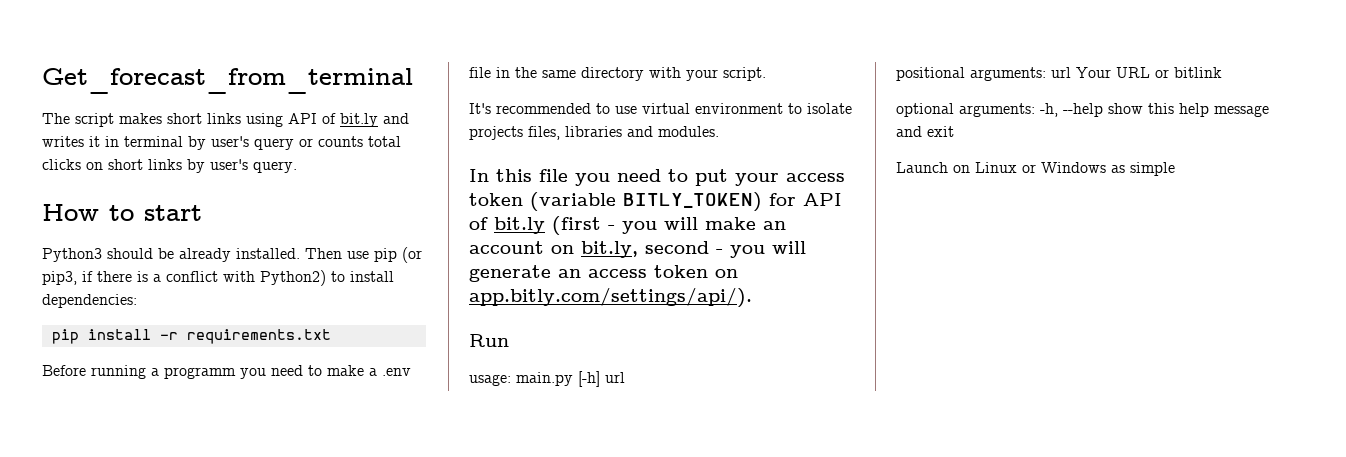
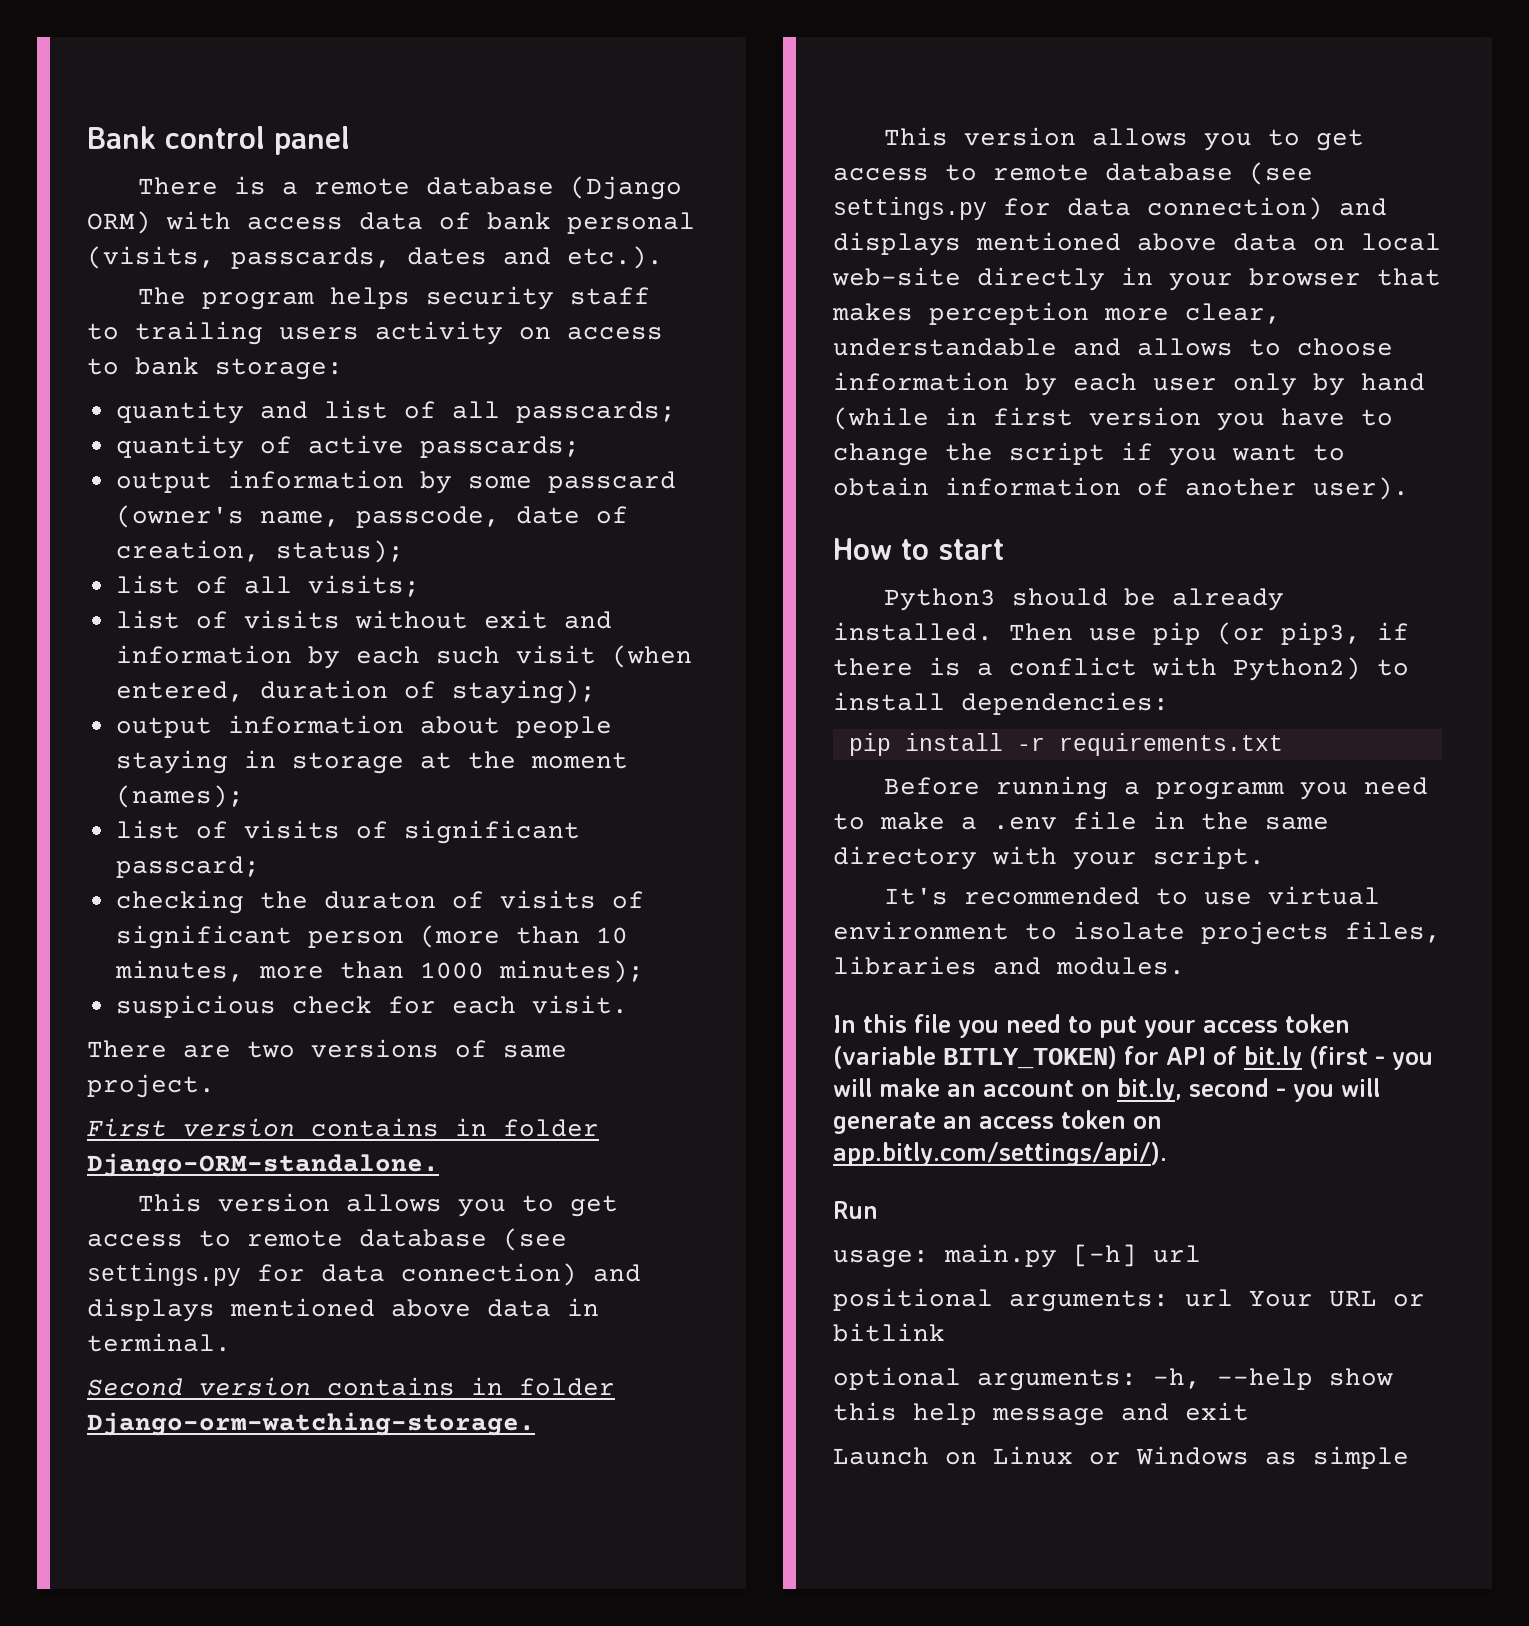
- Get_forecast_from_terminal
- The script makes short links using API of bit.ly and writes it in terminal by user's query or counts total clicks on short links by user's query.
+ Bank control panel
+ There is a remote database (Django ORM) with access data of bank personal (visits, passcards, dates and etc.).
+ The program helps security staff to trailing users activity on access to bank storage:
+ quantity and list of all passcards;
+ quantity of active passcards;
+ output information by some passcard (owner's name, passcode, date of creation, status);
+ list of all visits;
+ list of visits without exit and information by each such visit (when entered, duration of staying);
+ output information about people staying in storage at the moment (names);
+ list of visits of significant passcard;
+ checking the duraton of visits of significant person (more than 10 minutes, more than 1000 minutes);
+ suspicious check for each visit.
+ There are two versions of same project.
+ First version contains in folder Django-ORM-standalone.
+ This version allows you to get access to remote database (see settings.py for data connection) and displays mentioned above data in terminal.
+ Second version contains in folder Django-orm-watching-storage.
+ This version allows you to get access to remote database (see settings.py for data connection) and displays mentioned above data on local web-site directly in your browser that makes perception more clear, understandable and allows to choose information by each user only by hand (while in first version you have to change the script if you want to obtain information of another user).

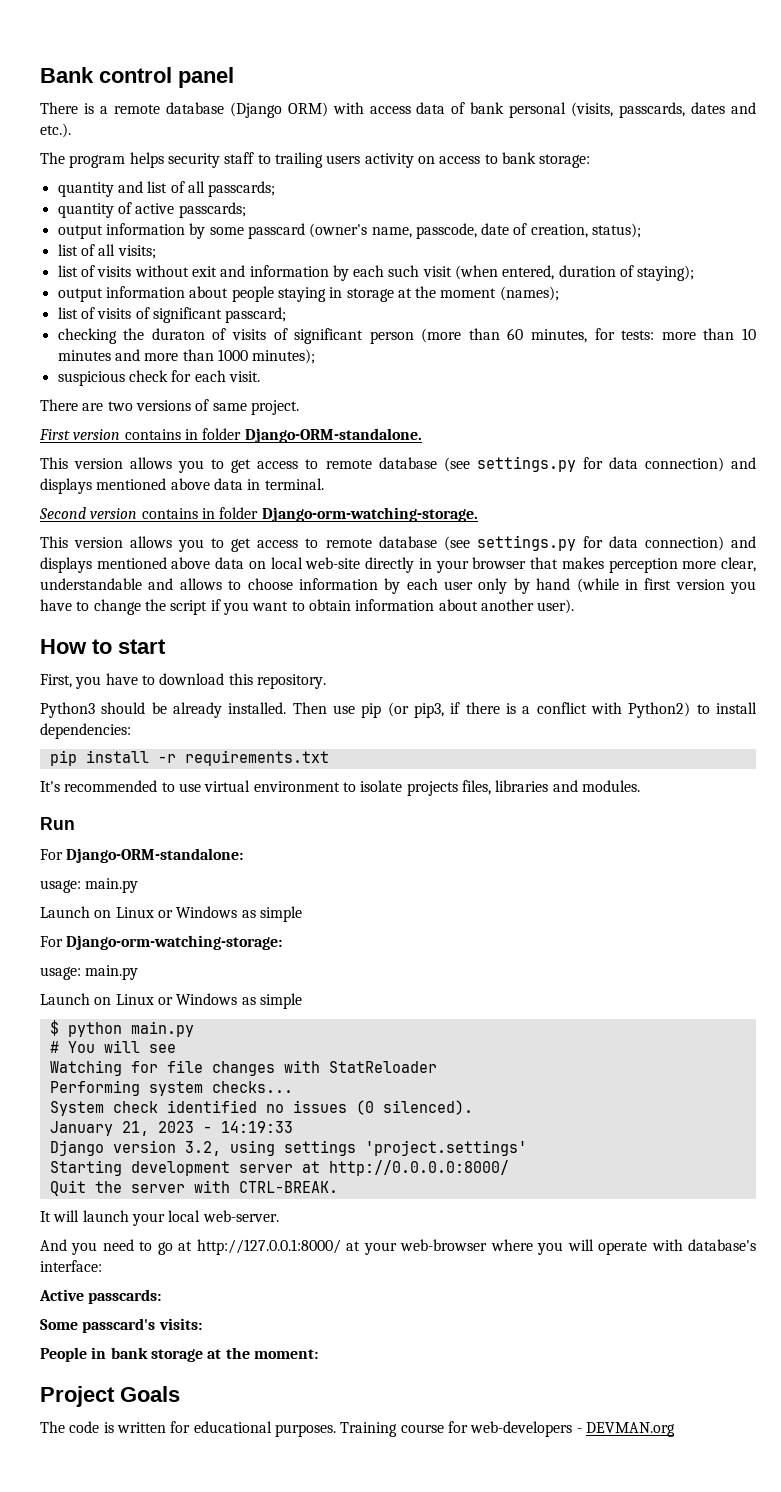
- checking the duraton of visits of significant person (more than 10 minutes, more than 1000 minutes);
+ checking the duraton of visits of significant person (more than 60 minutes, for tests: more than 10 minutes and more than 1000 minutes);
- This version allows you to get access to remote database (see settings.py for data connection) and displays mentioned above data on local web-site directly in your browser that makes perception more clear, understandable and allows to choose information by each user only by hand (while in first version you have to change the script if you want to obtain information of another user).
+ This version allows you to get access to remote database (see settings.py for data connection) and displays mentioned above data on local web-site directly in your browser that makes perception more clear, understandable and allows to choose information by each user only by hand (while in first version you have to change the script if you want to obtain information about another user).
+ First, you have to download this repository.
- Before running a programm you need to make a .env file in the same directory with your script.
- In this file you need to put your access token (variable BITLY_TOKEN) for API of bit.ly (first - you will make an account on bit.ly, second - you will generate an access token on app.bitly.com/settings/api/).
  Run
- usage: main.py [-h] url
- positional arguments: url Your URL or bitlink
- optional arguments: -h, --help show this help message and exit
+ For Django-ORM-standalone:
+ usage: main.py
  Launch on Linux or Windows as simple
+ For Django-orm-watching-storage:
+ usage: main.py
+ Launch on Linux or Windows as simple
+ $ python main.py
+ # You will see
+ Watching for file changes with StatReloader
+ Performing system checks...
+ System check identified no issues (0 silenced).
+ January 21, 2023 - 14:19:33
+ Django version 3.2, using settings 'project.settings'
+ Starting development server at http://0.0.0.0:8000/
+ Quit the server with CTRL-BREAK.
+ It will launch your local web-server.
+ And you need to go at http://127.0.0.1:8000/ at your web-browser where you will operate with database's interface:
+ Active passcards:
+ Some passcard's visits:
+ People in bank storage at the moment:
+ Project Goals
+ The code is written for educational purposes. Training course for web-developers - DEVMAN.org

